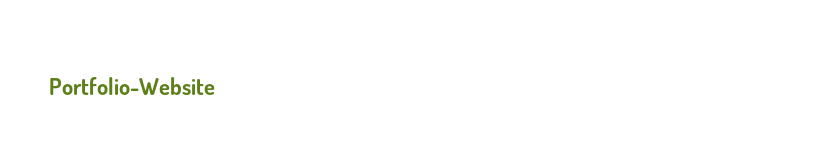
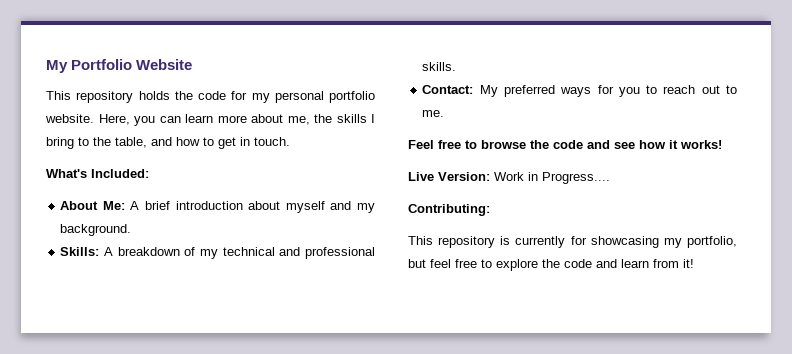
- Portfolio-Website
+ My Portfolio Website
+ This repository holds the code for my personal portfolio website. Here, you can learn more about me, the skills I bring to the table, and how to get in touch.
+ What's Included:
+ About Me: A brief introduction about myself and my background.
+ Skills: A breakdown of my technical and professional skills.
+ Contact: My preferred ways for you to reach out to me.
+ Feel free to browse the code and see how it works!
+ Live Version: Work in Progress....
+ Contributing:
+ This repository is currently for showcasing my portfolio, but feel free to explore the code and learn from it!

